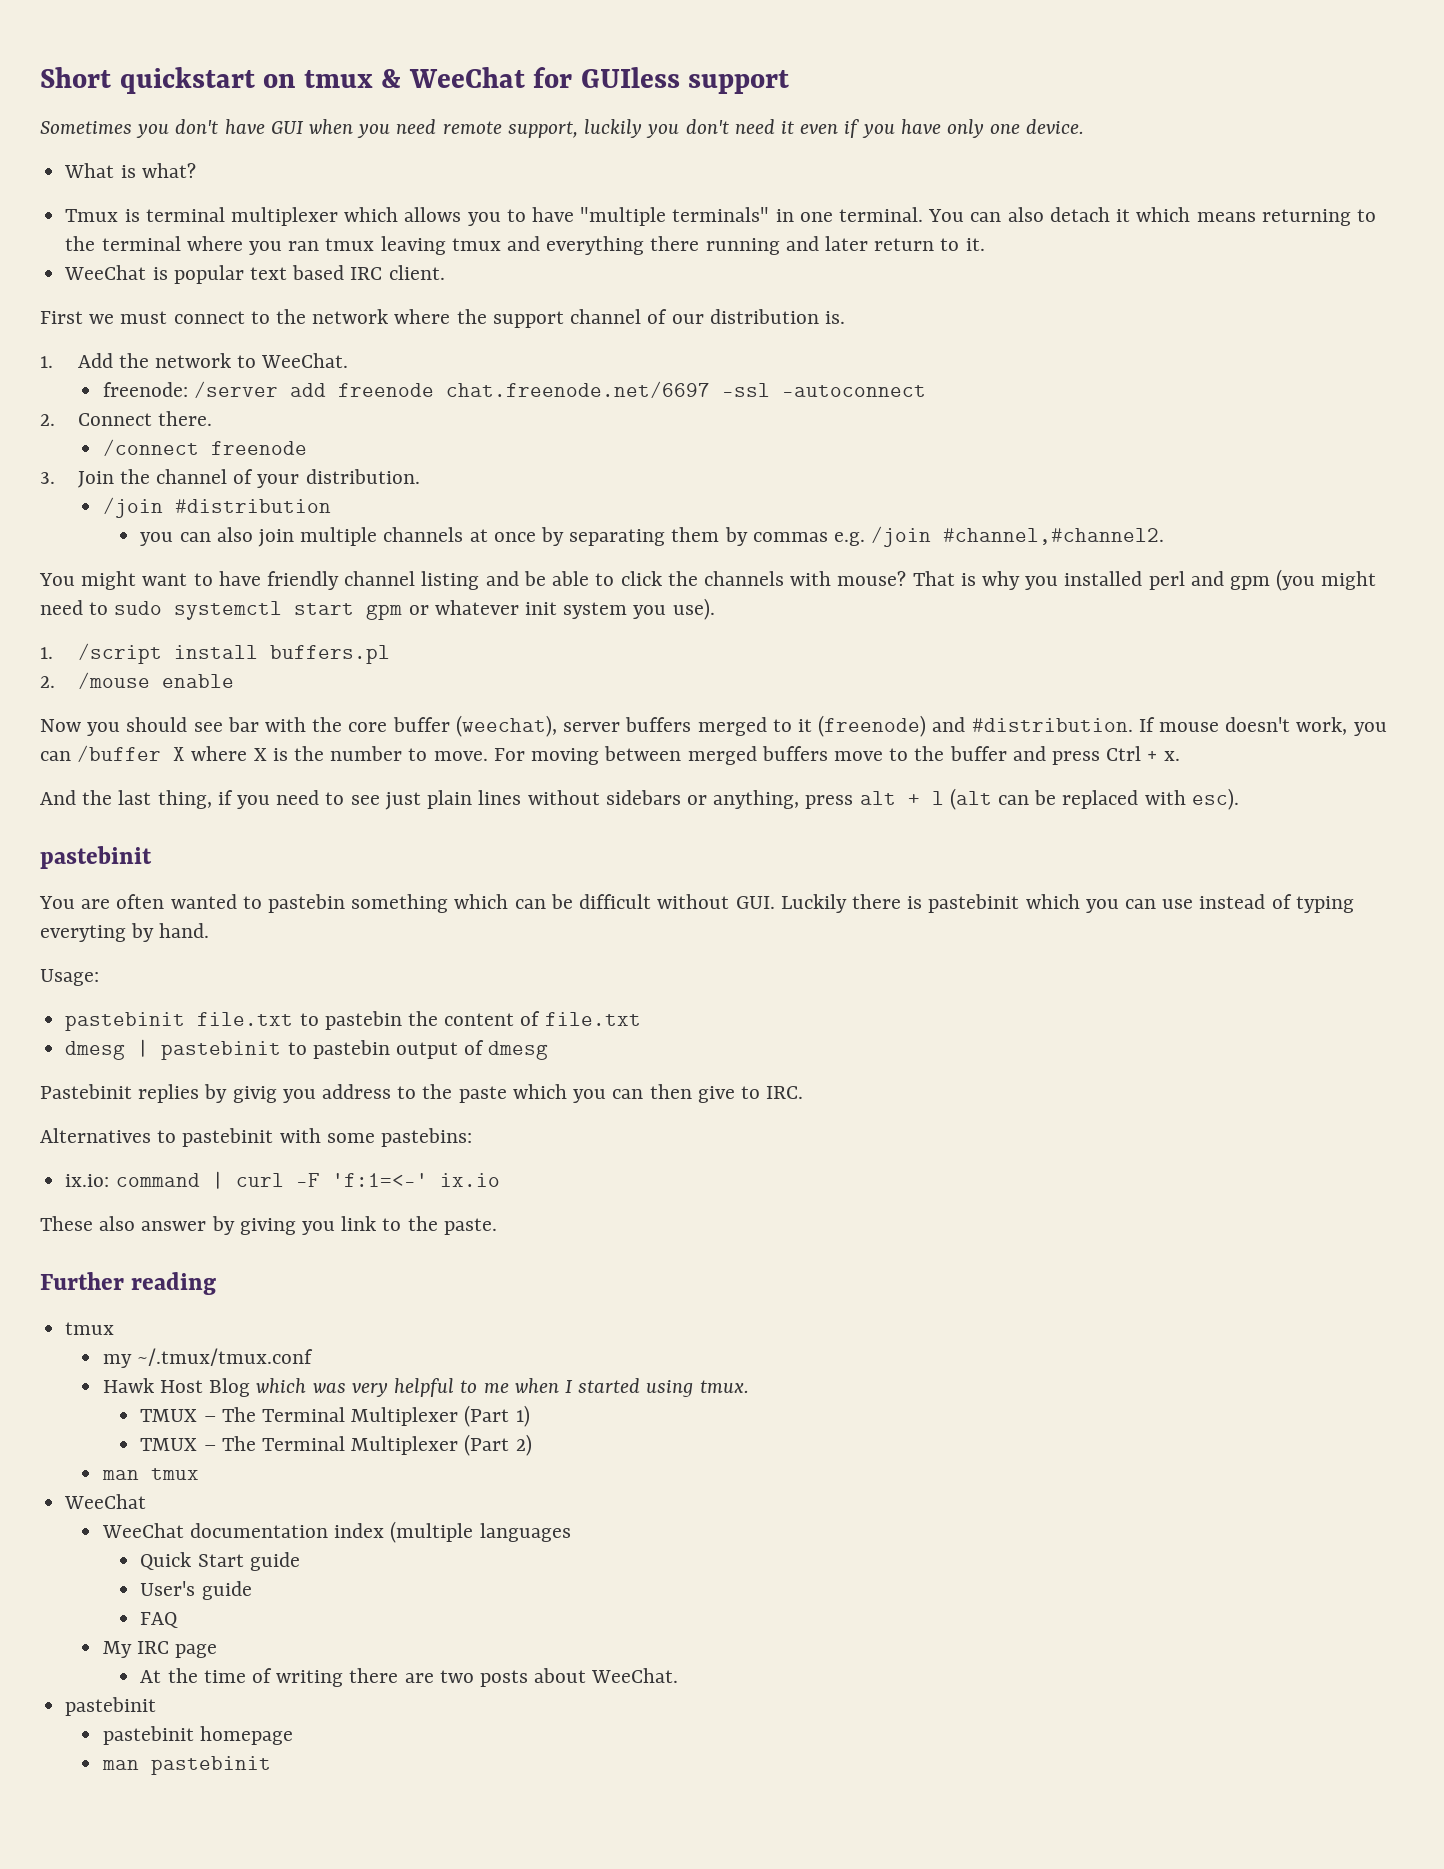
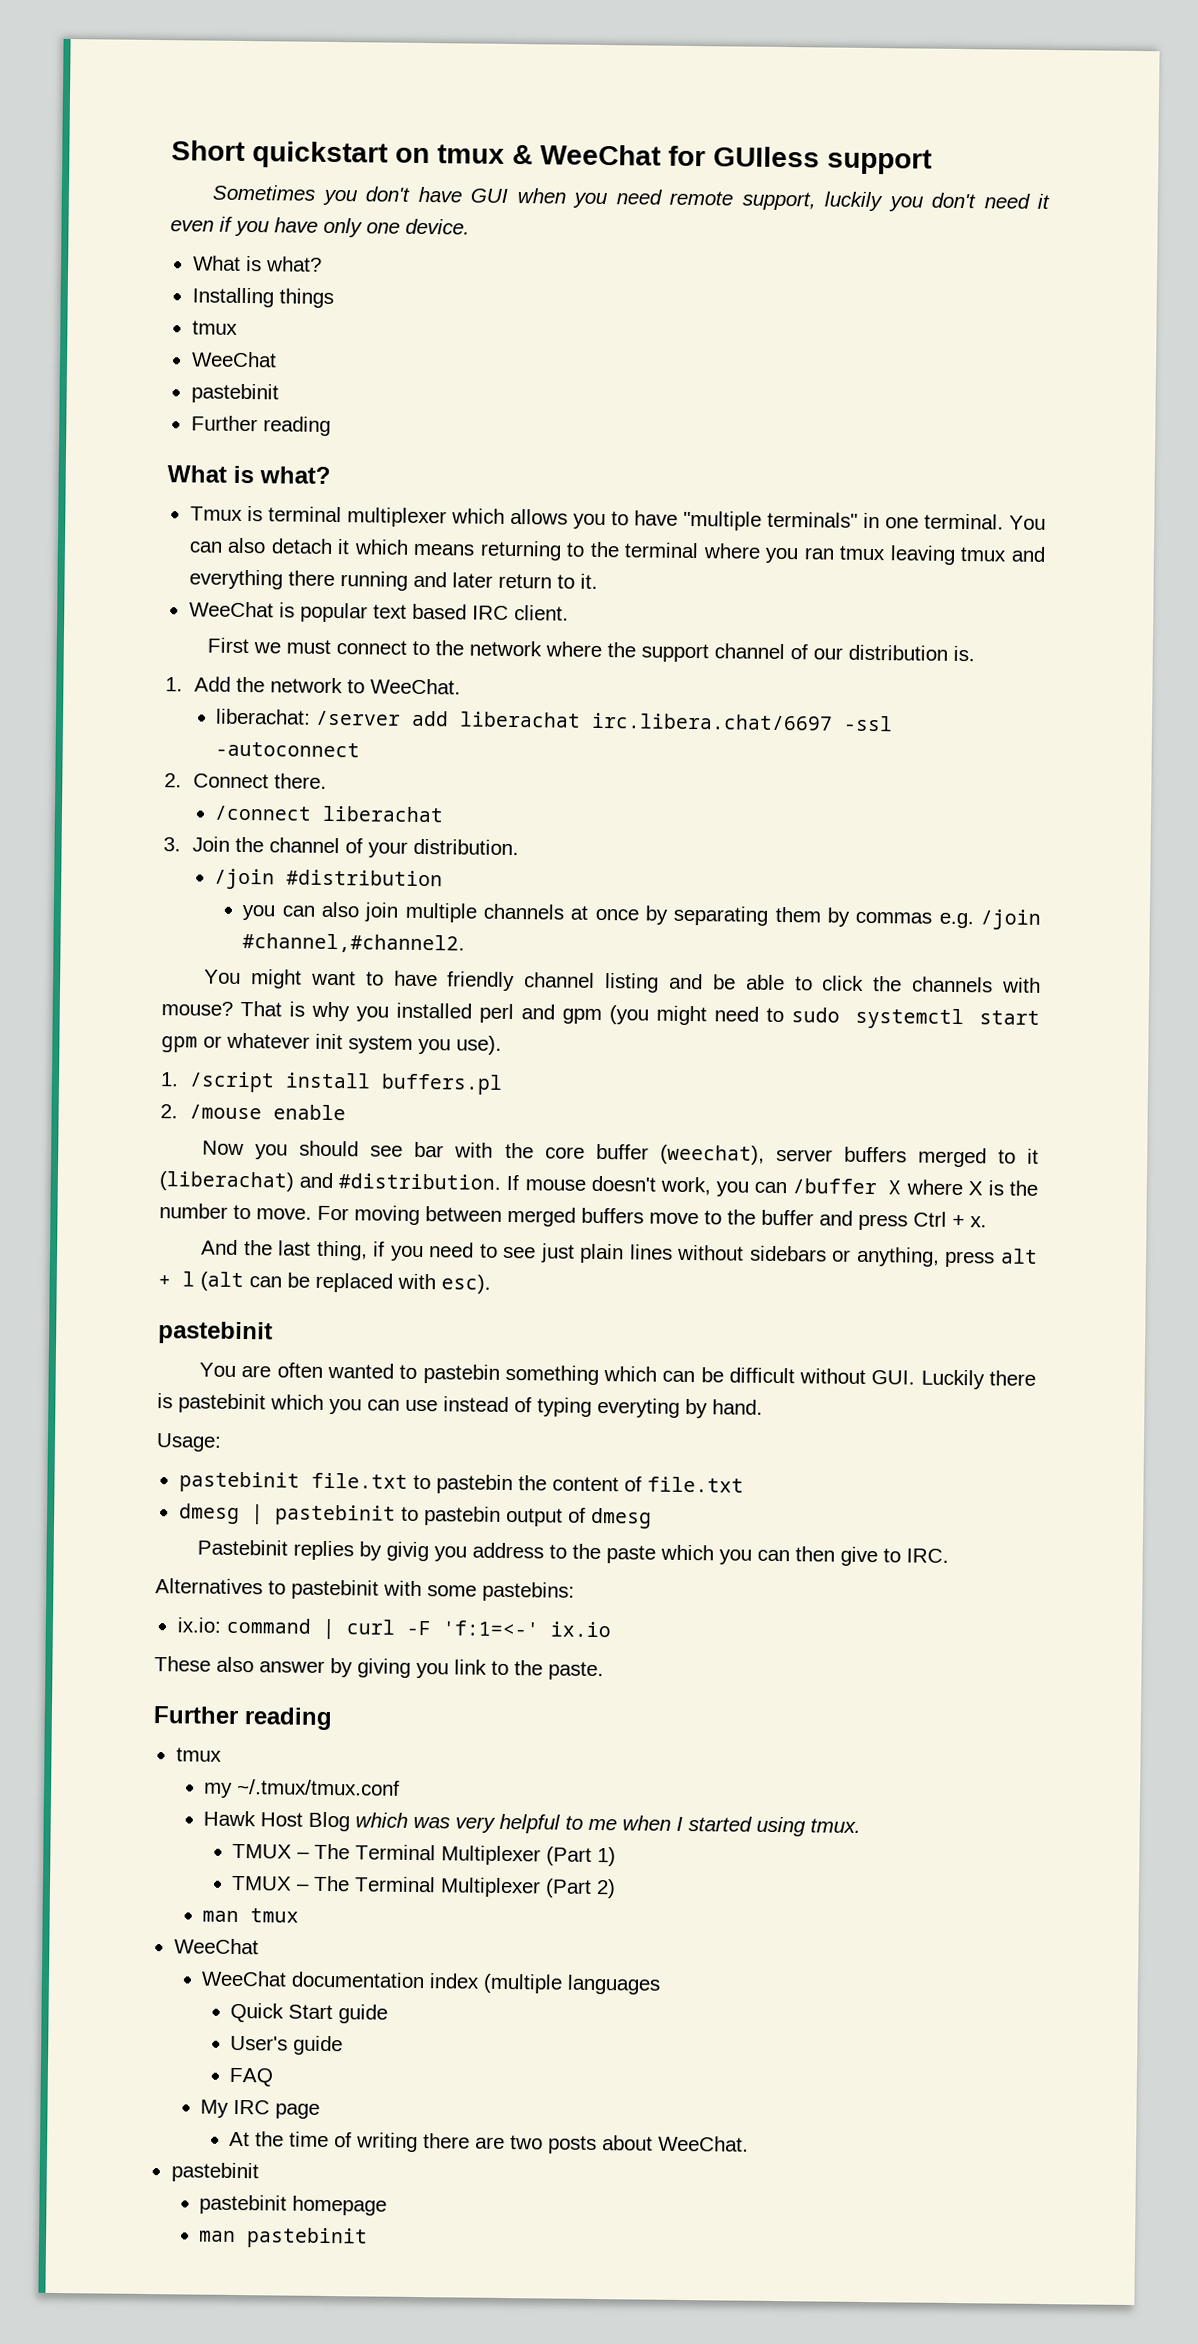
+ Installing things
+ tmux
+ WeeChat
+ pastebinit
+ Further reading
+ What is what?
- freenode: /server add freenode chat.freenode.net/6697 -ssl -autoconnect
+ liberachat: /server add liberachat irc.libera.chat/6697 -ssl -autoconnect
- /connect freenode
+ /connect liberachat
- Now you should see bar with the core buffer (weechat), server buffers merged to it (freenode) and #distribution.
+ Now you should see bar with the core buffer (weechat), server buffers merged to it (liberachat) and #distribution.

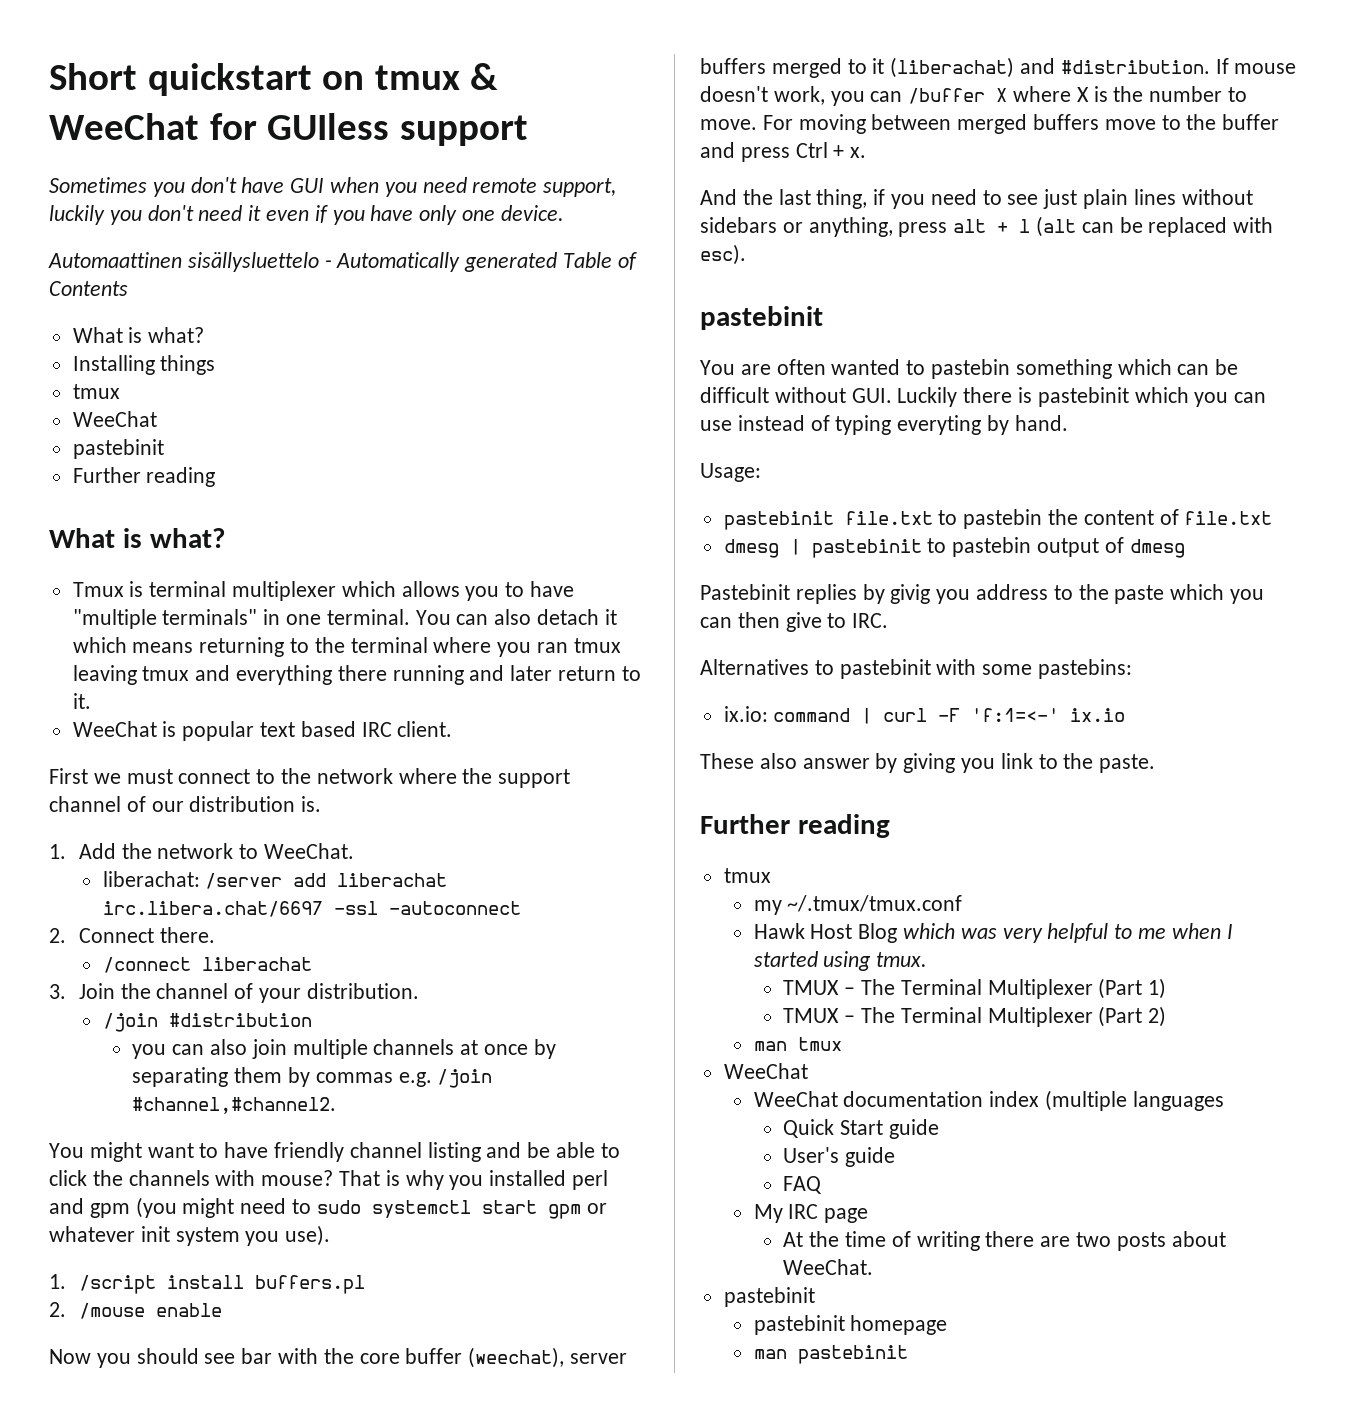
+ Automaattinen sisällysluettelo - Automatically generated Table of Contents

